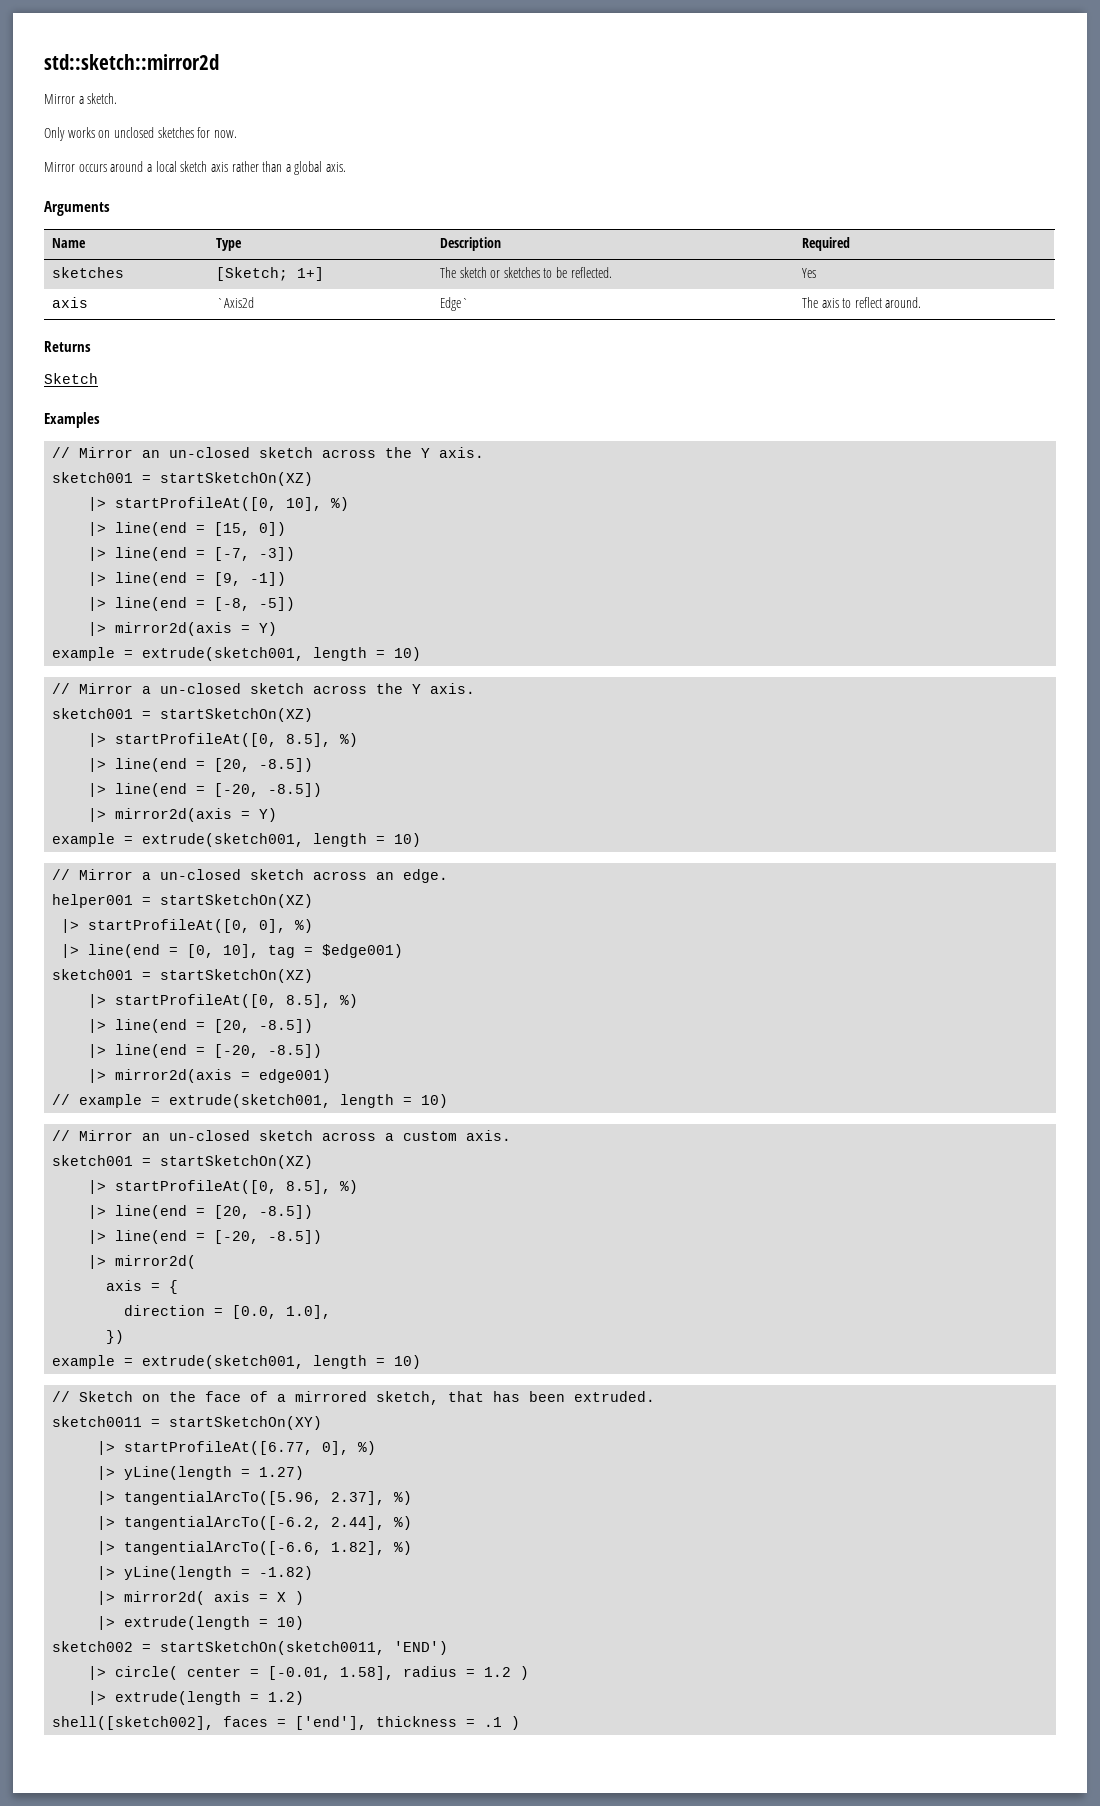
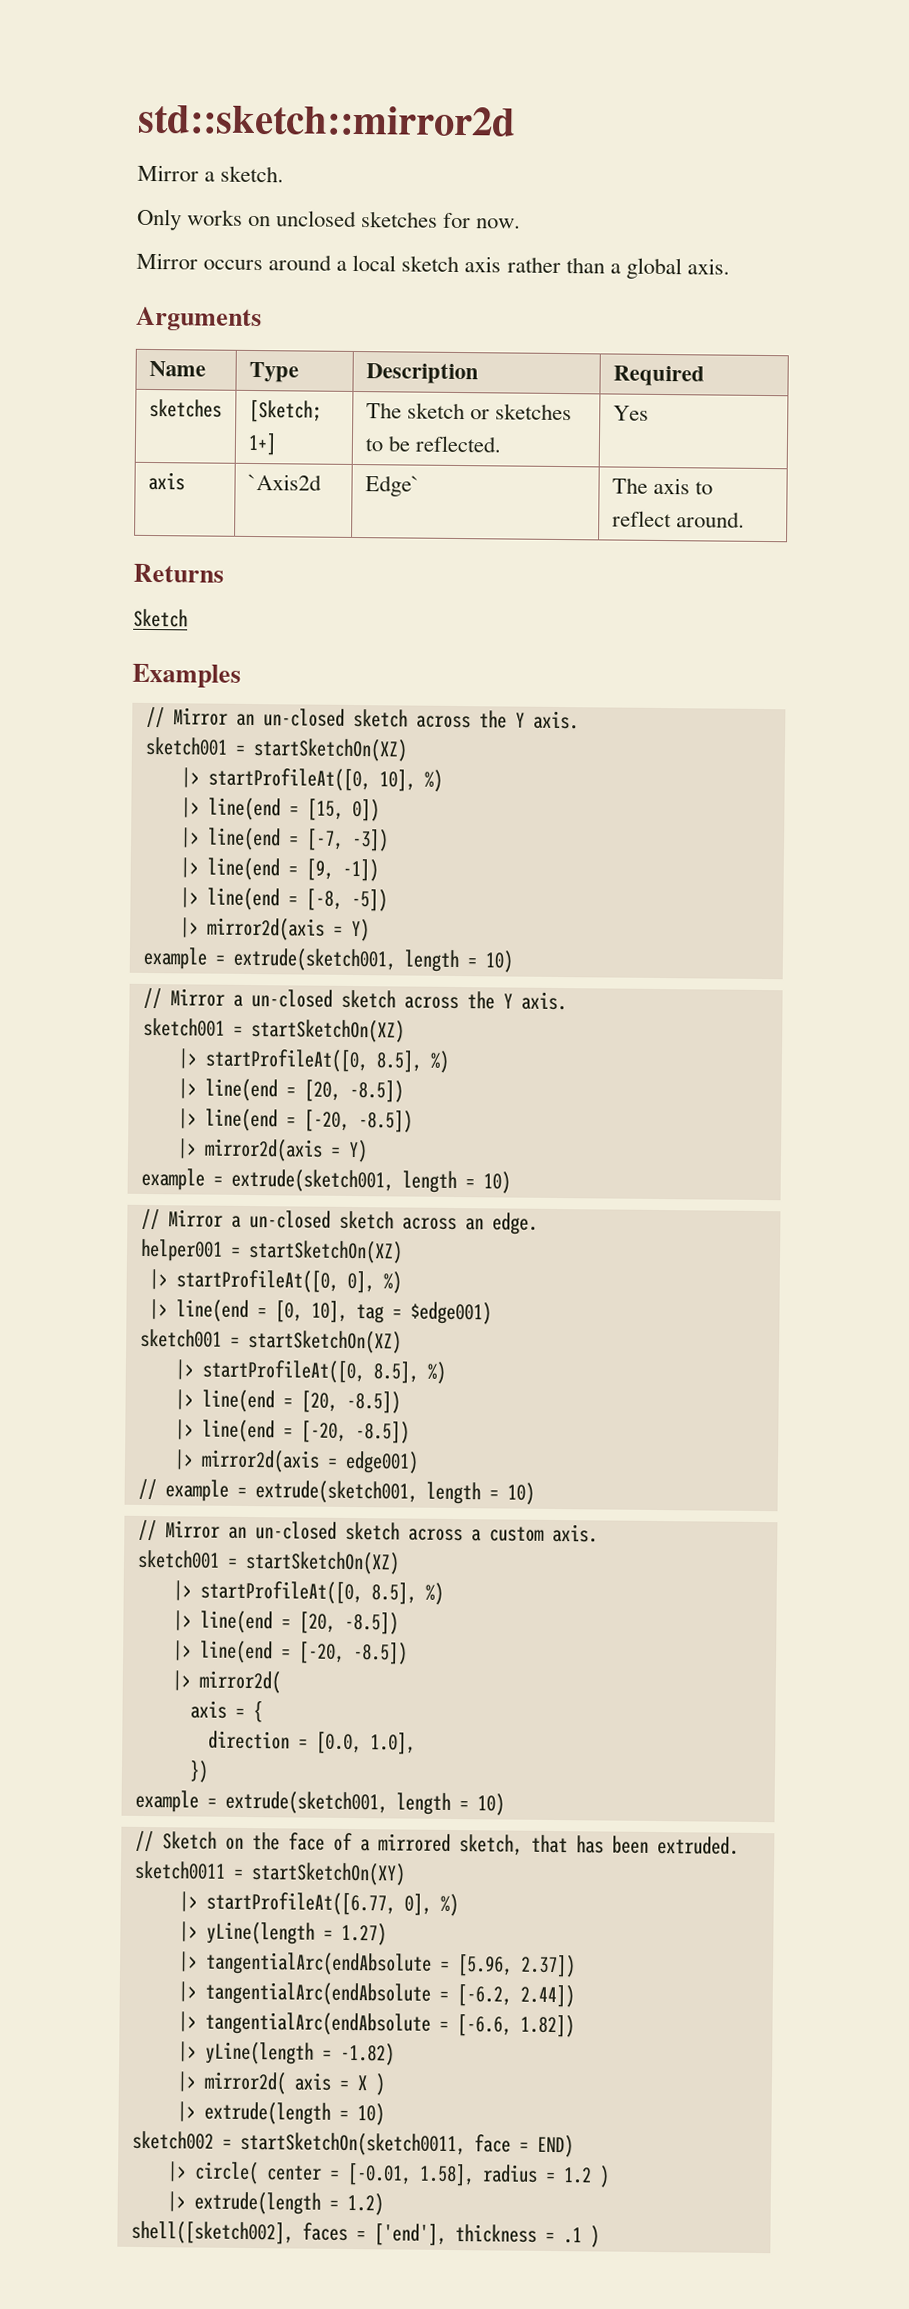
- |> tangentialArcTo([5.96, 2.37], %)
- |> tangentialArcTo([-6.2, 2.44], %)
- |> tangentialArcTo([-6.6, 1.82], %)
+ |> tangentialArc(endAbsolute = [5.96, 2.37])
+ |> tangentialArc(endAbsolute = [-6.2, 2.44])
+ |> tangentialArc(endAbsolute = [-6.6, 1.82])
- sketch002 = startSketchOn(sketch0011, 'END')
+ sketch002 = startSketchOn(sketch0011, face = END)

